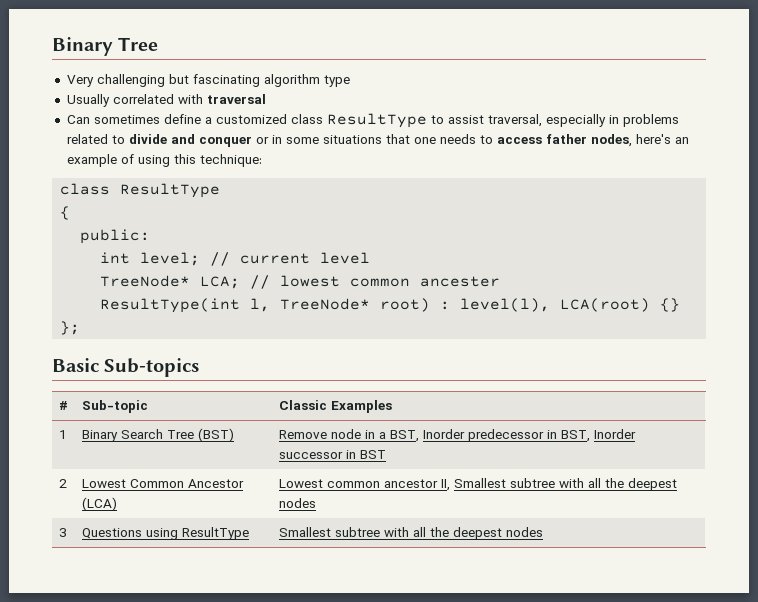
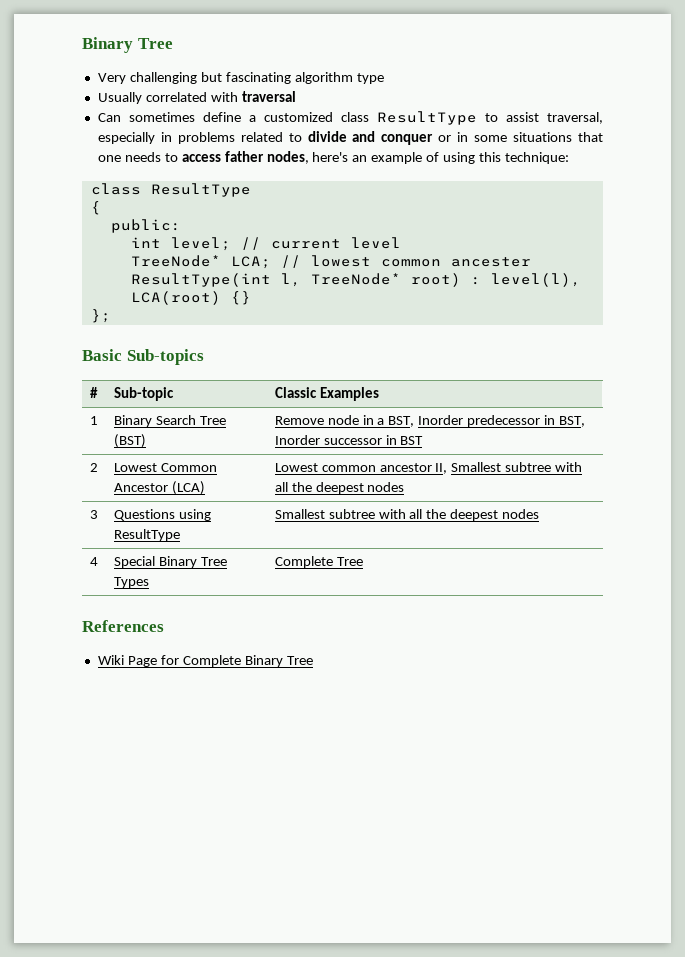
+ 4 | Special Binary Tree Types | Complete Tree
+ References
+ Wiki Page for Complete Binary Tree

